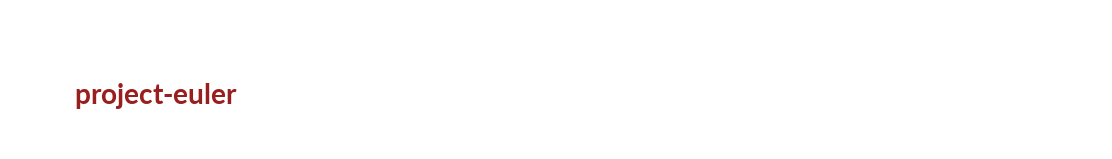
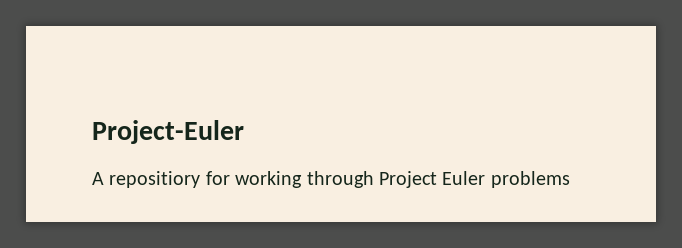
- project-euler
+ Project-Euler
+ A repositiory for working through Project Euler problems

